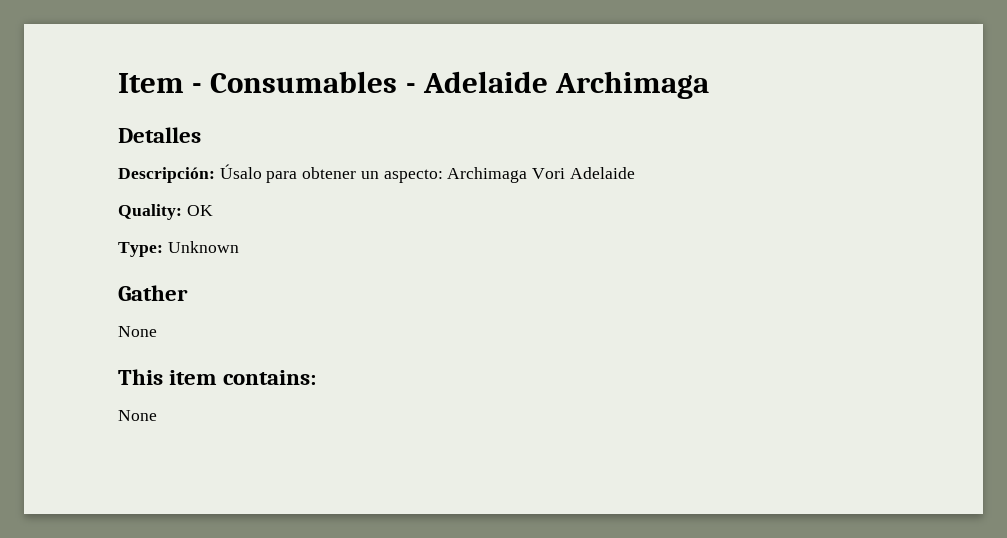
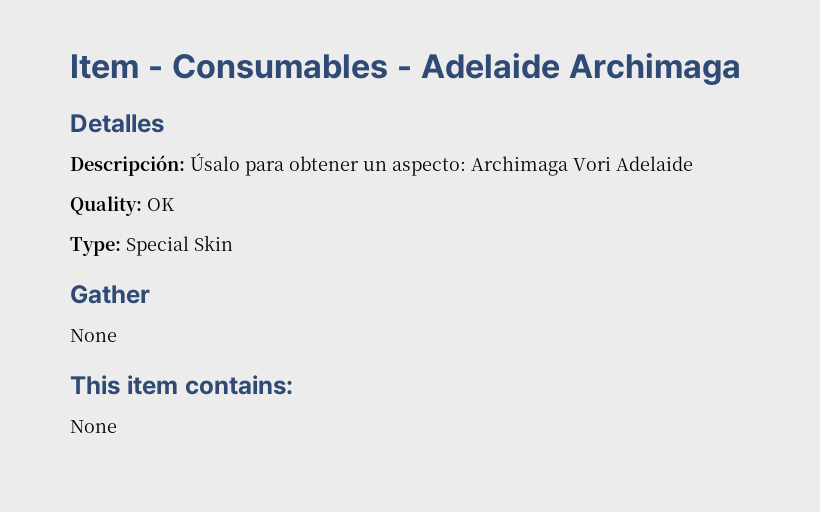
- Type: Unknown
+ Type: Special Skin

